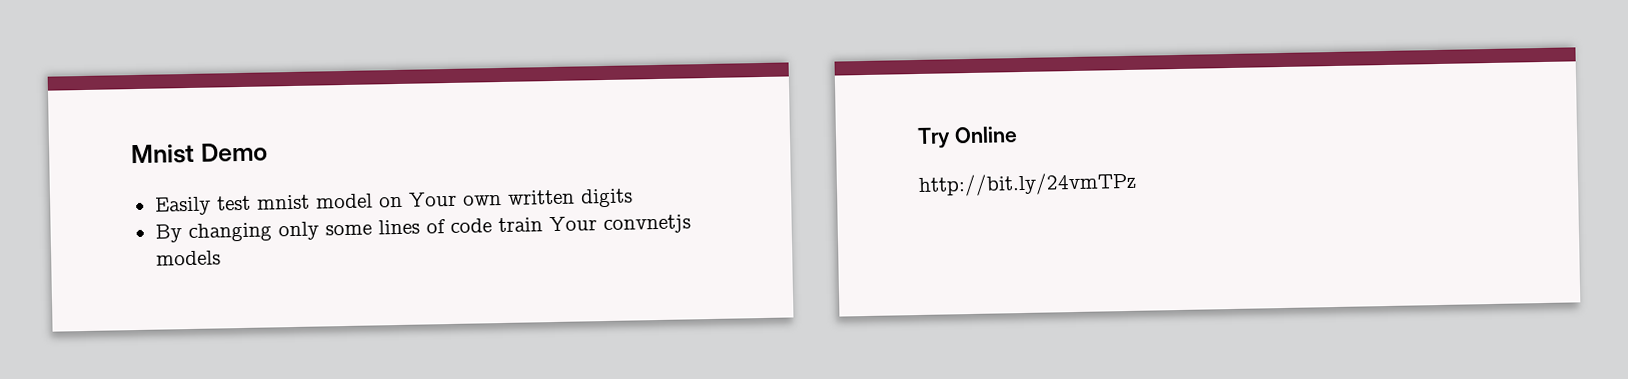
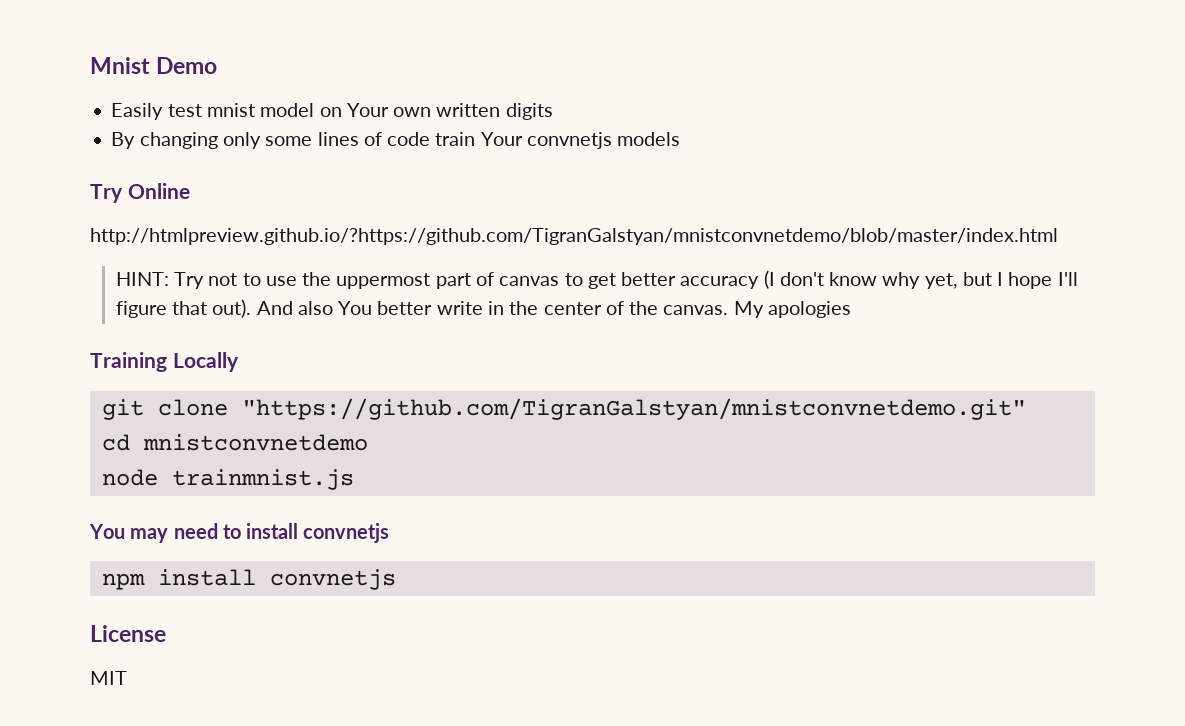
- http://bit.ly/24vmTPz
+ http://htmlpreview.github.io/?https://github.com/TigranGalstyan/mnistconvnetdemo/blob/master/index.html
+ HINT: Try not to use the uppermost part of canvas to get better accuracy (I don't know why yet, but I hope I'll figure that out). And also You better write in the center of the canvas. My apologies
+ Training Locally
+ git clone "https://github.com/TigranGalstyan/mnistconvnetdemo.git"
+ cd mnistconvnetdemo
+ node trainmnist.js
+ You may need to install convnetjs
+ npm install convnetjs
+ License
+ MIT

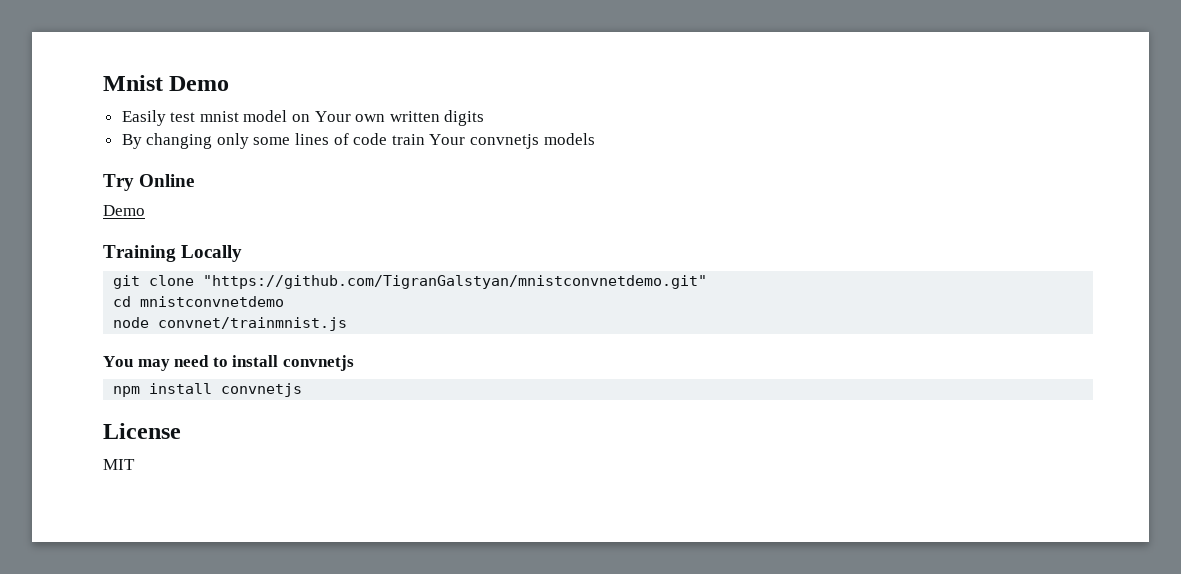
  Try Online
- http://htmlpreview.github.io/?https://github.com/TigranGalstyan/mnistconvnetdemo/blob/master/index.html
- HINT: Try not to use the uppermost part of canvas to get better accuracy (I don't know why yet, but I hope I'll figure that out). And also You better write in the center of the canvas. My apologies
+ Demo
- node trainmnist.js
+ node convnet/trainmnist.js

